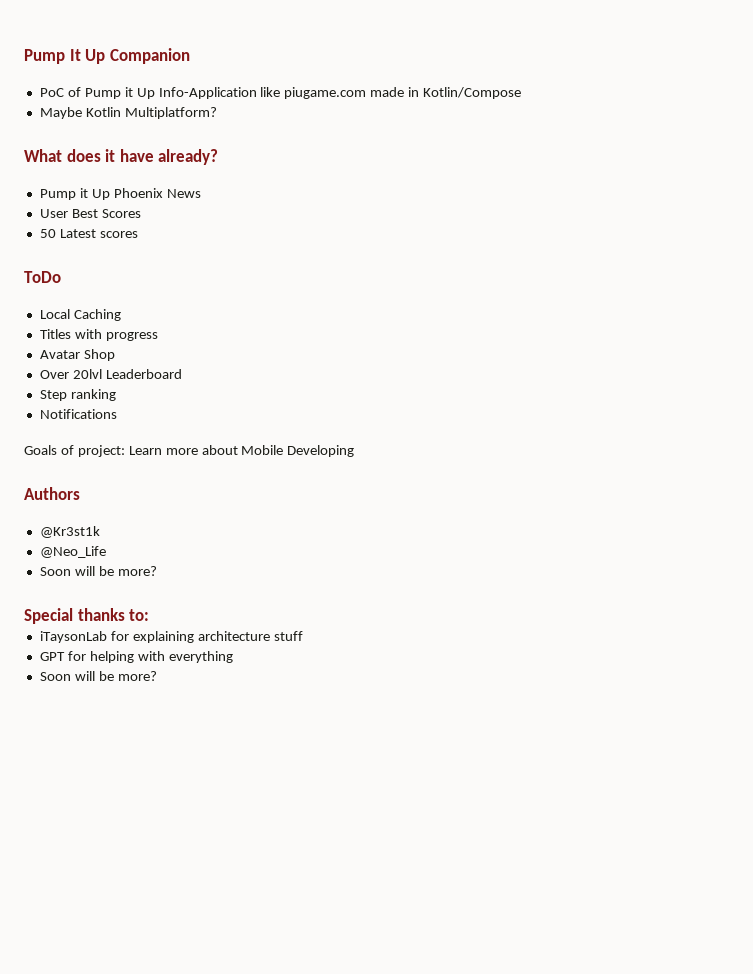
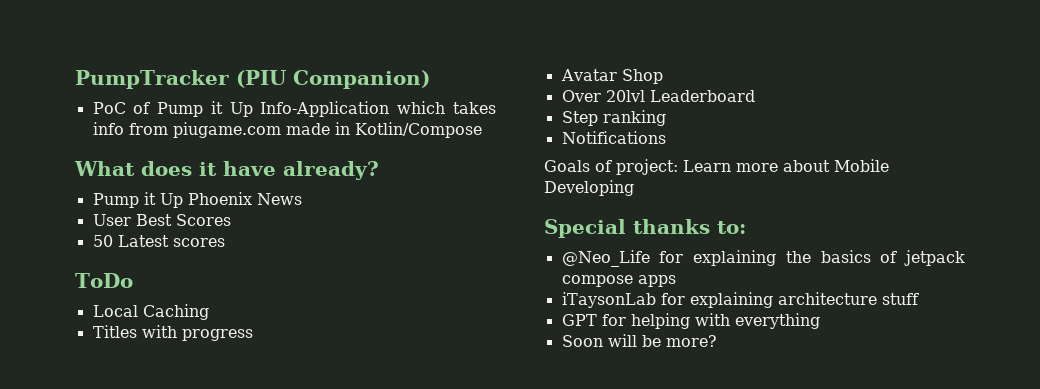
- Pump It Up Companion
+ PumpTracker (PIU Companion)
- PoC of Pump it Up Info-Application like piugame.com made in Kotlin/Compose
+ PoC of Pump it Up Info-Application which takes info from piugame.com made in Kotlin/Compose
- Maybe Kotlin Multiplatform?
- Authors
- @Kr3st1k
- @Neo_Life
- Soon will be more?
  Special thanks to:
+ @Neo_Life for explaining the basics of jetpack compose apps

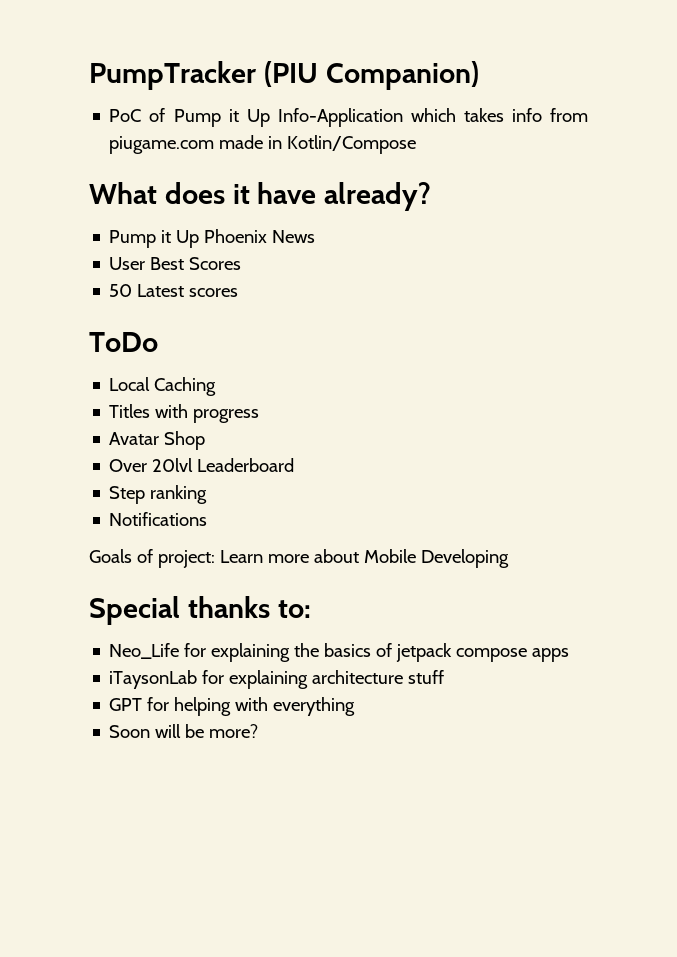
- @Neo_Life for explaining the basics of jetpack compose apps
+ Neo_Life for explaining the basics of jetpack compose apps

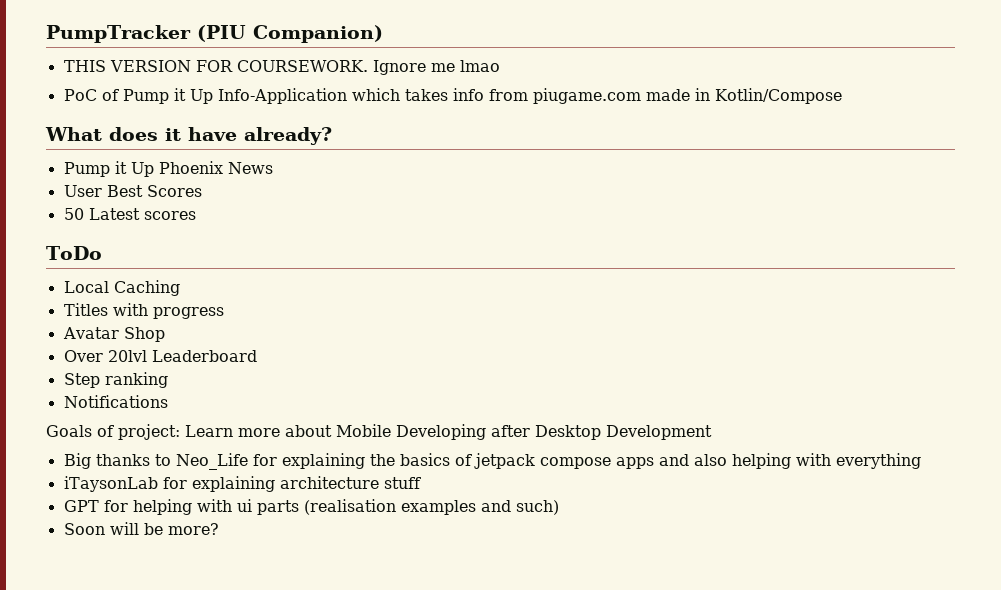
+ THIS VERSION FOR COURSEWORK. Ignore me lmao
- Goals of project: Learn more about Mobile Developing
- Special thanks to:
- Neo_Life for explaining the basics of jetpack compose apps
+ Goals of project: Learn more about Mobile Developing after Desktop Development
+ Big thanks to Neo_Life for explaining the basics of jetpack compose apps and also helping with everything
- GPT for helping with everything
+ GPT for helping with ui parts (realisation examples and such)

